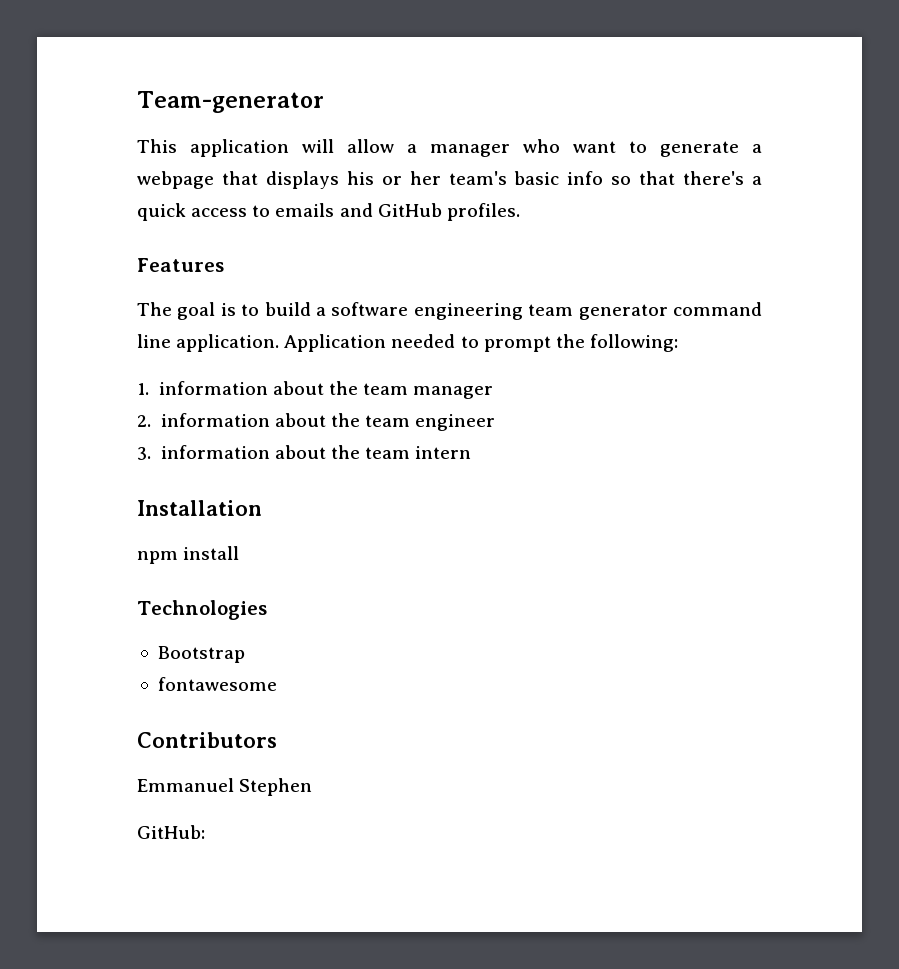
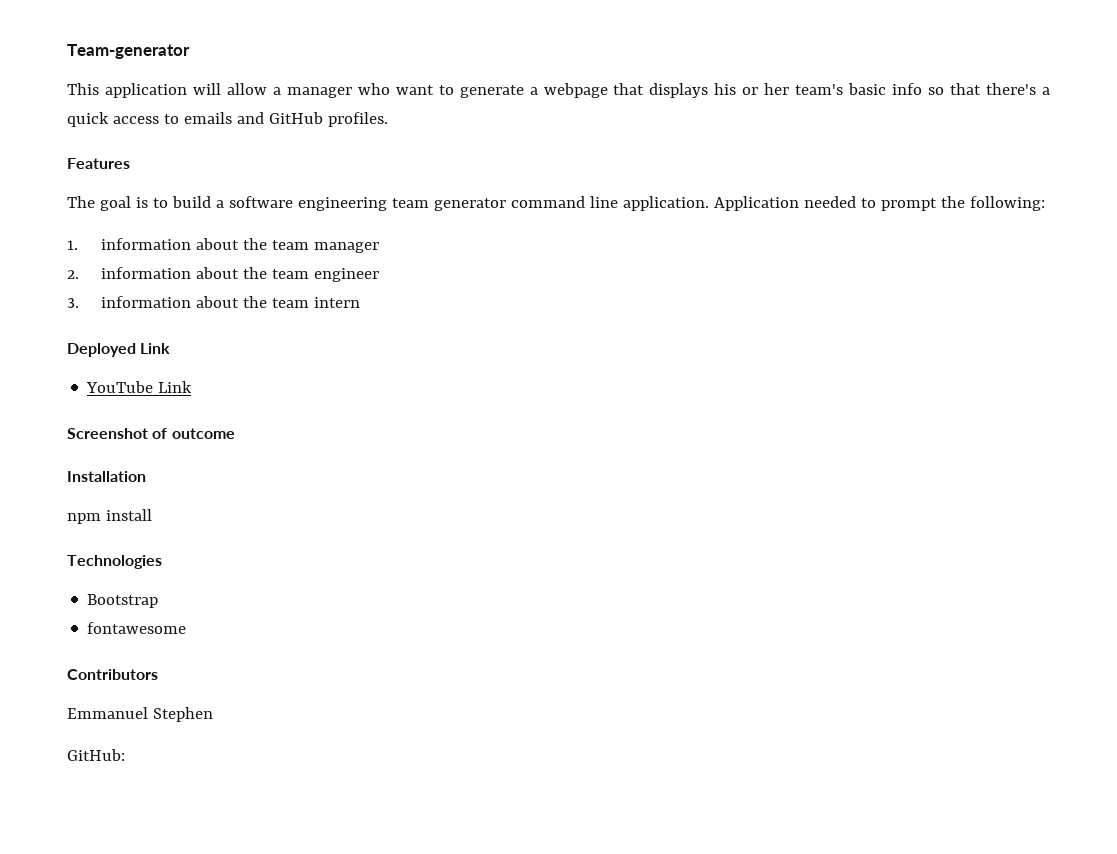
+ Deployed Link
+ YouTube Link
+ Screenshot of outcome

